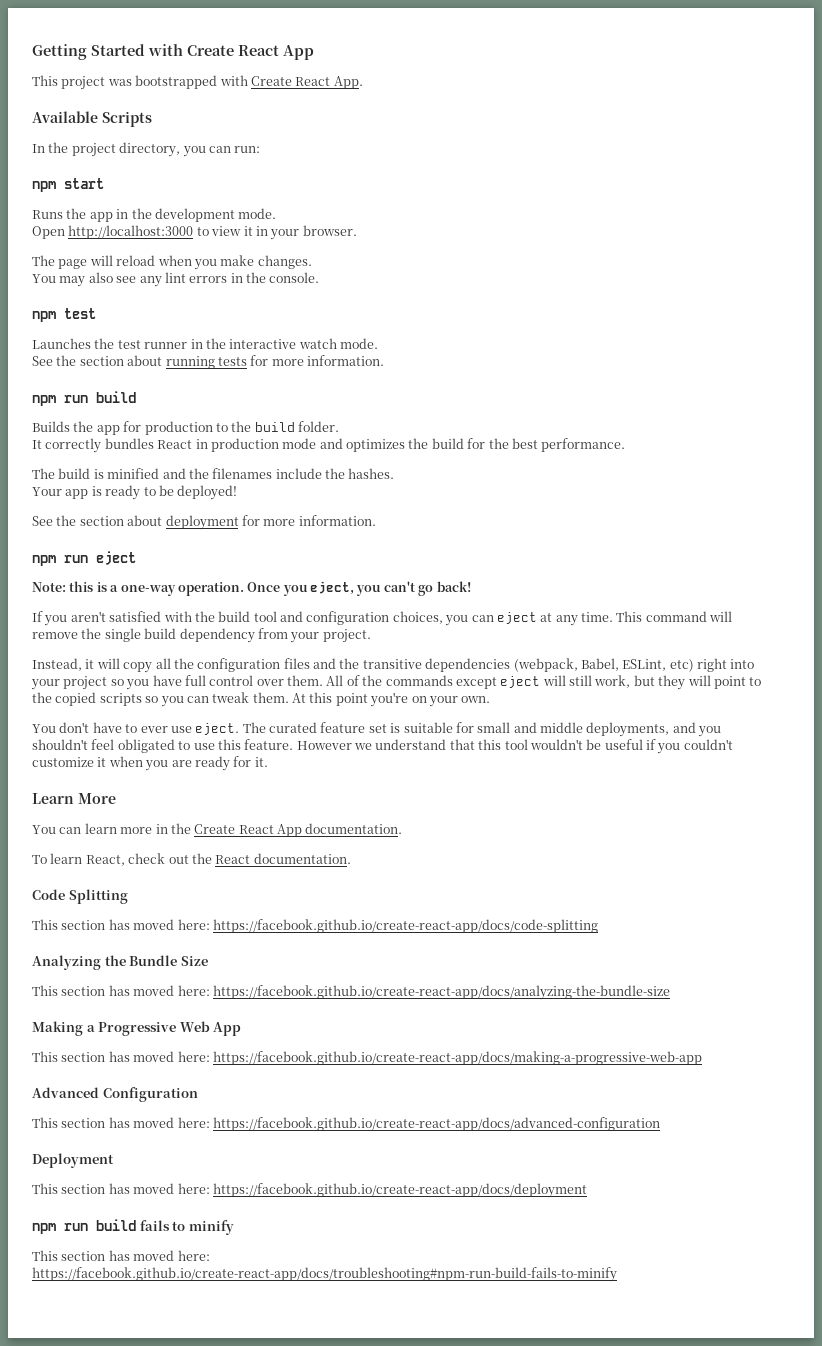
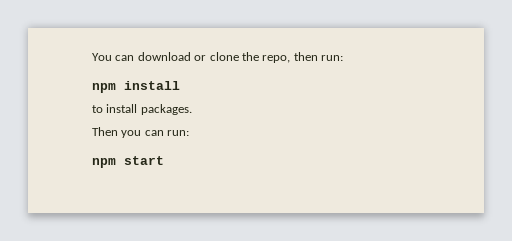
- Getting Started with Create React App
- This project was bootstrapped with Create React App.
- Available Scripts
- In the project directory, you can run:
+ You can download or clone the repo, then run:
+ npm install
+ to install packages.
+ Then you can run:
- Runs the app in the development mode.
- Open http://localhost:3000 to view it in your browser.
- The page will reload when you make changes.
- You may also see any lint errors in the console.
- npm test
- Launches the test runner in the interactive watch mode.
- See the section about running tests for more information.
- npm run build
- Builds the app for production to the build folder.
- It correctly bundles React in production mode and optimizes the build for the best performance.
- The build is minified and the filenames include the hashes.
- Your app is ready to be deployed!
- See the section about deployment for more information.
- npm run eject
- Note: this is a one-way operation. Once you eject, you can't go back!
- If you aren't satisfied with the build tool and configuration choices, you can eject at any time. This command will remove the single build dependency from your project.
- Instead, it will copy all the configuration files and the transitive dependencies (webpack, Babel, ESLint, etc) right into your project so you have full control over them. All of the commands except eject will still work, but they will point to the copied scripts so you can tweak them. At this point you're on your own.
- You don't have to ever use eject. The curated feature set is suitable for small and middle deployments, and you shouldn't feel obligated to use this feature. However we understand that this tool wouldn't be useful if you couldn't customize it when you are ready for it.
- Learn More
- You can learn more in the Create React App documentation.
- To learn React, check out the React documentation.
- Code Splitting
- This section has moved here: https://facebook.github.io/create-react-app/docs/code-splitting
- Analyzing the Bundle Size
- This section has moved here: https://facebook.github.io/create-react-app/docs/analyzing-the-bundle-size
- Making a Progressive Web App
- This section has moved here: https://facebook.github.io/create-react-app/docs/making-a-progressive-web-app
- Advanced Configuration
- This section has moved here: https://facebook.github.io/create-react-app/docs/advanced-configuration
- Deployment
- This section has moved here: https://facebook.github.io/create-react-app/docs/deployment
- npm run build fails to minify
- This section has moved here: https://facebook.github.io/create-react-app/docs/troubleshooting#npm-run-build-fails-to-minify

